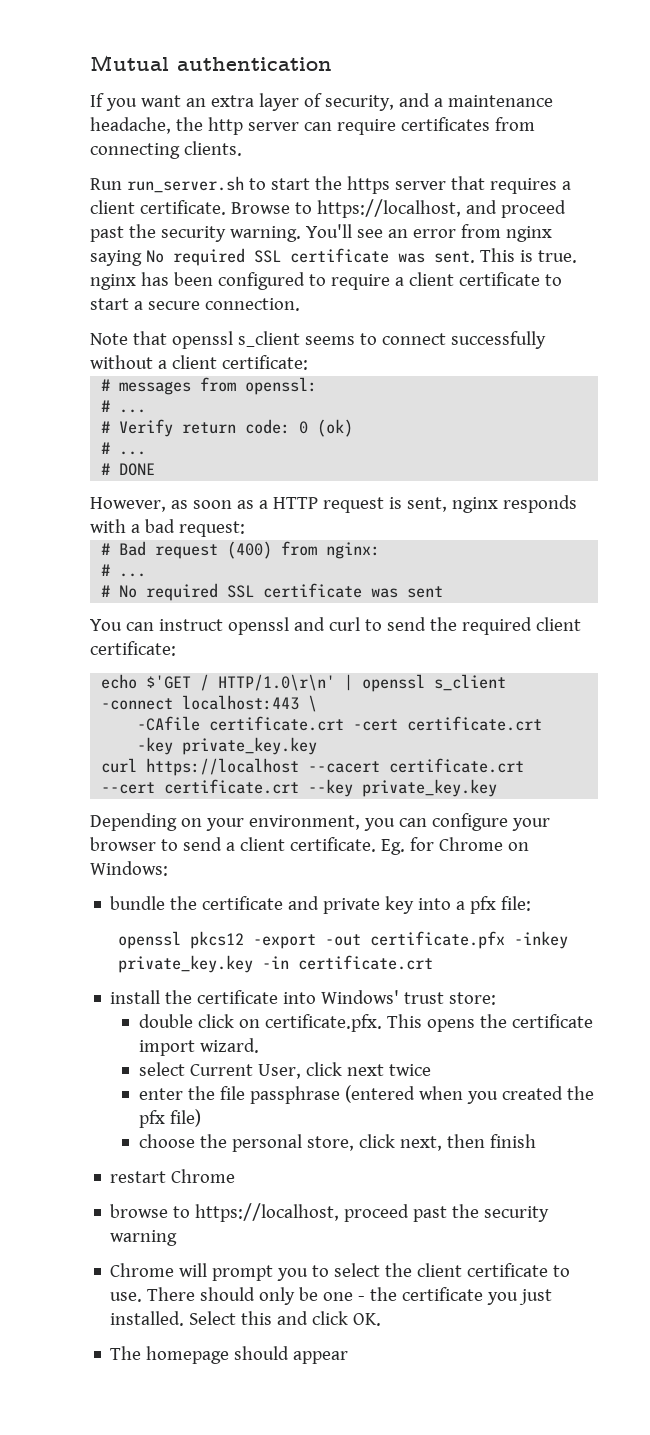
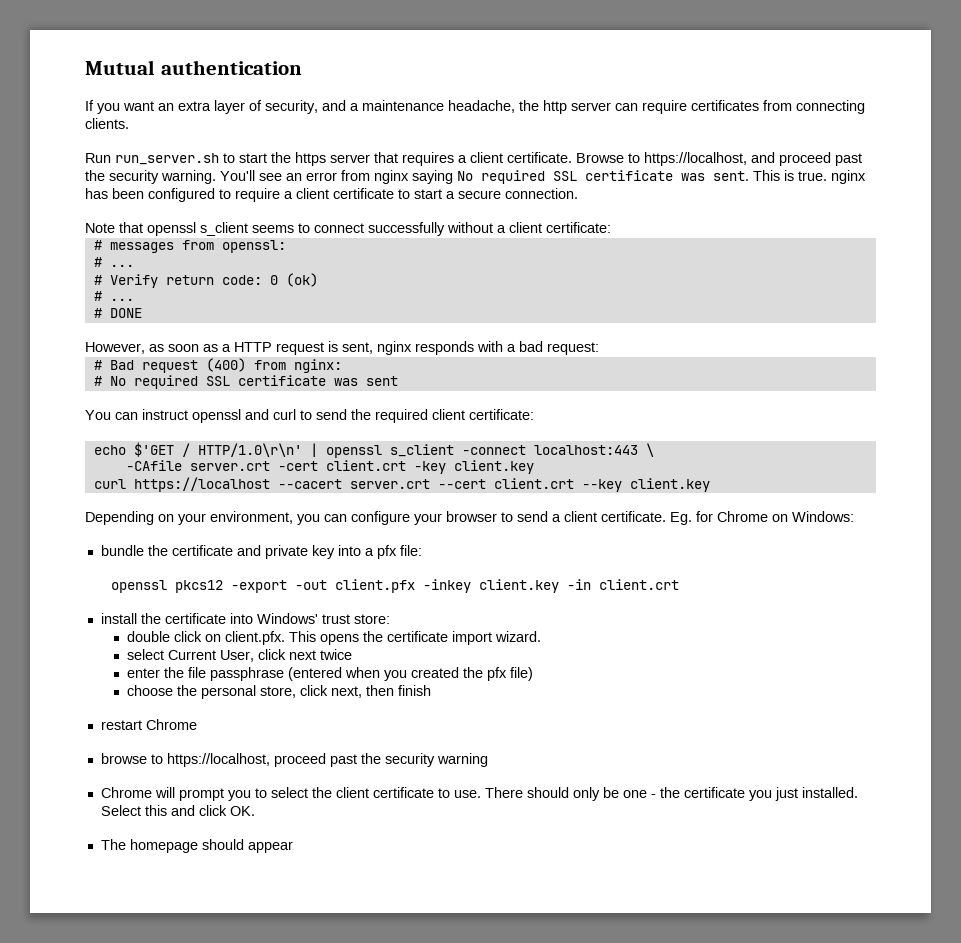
  # Bad request (400) from nginx:
- # ...
- -CAfile certificate.crt -cert certificate.crt -key private_key.key
- curl https://localhost --cacert certificate.crt --cert certificate.crt --key private_key.key
+ -CAfile server.crt -cert client.crt -key client.key
+ curl https://localhost --cacert server.crt --cert client.crt --key client.key
- openssl pkcs12 -export -out certificate.pfx -inkey private_key.key -in certificate.crt
+ openssl pkcs12 -export -out client.pfx -inkey client.key -in client.crt
- double click on certificate.pfx. This opens the certificate import wizard.
+ double click on client.pfx. This opens the certificate import wizard.

